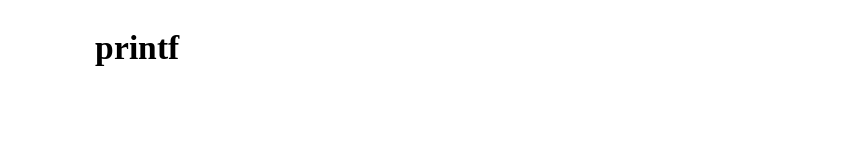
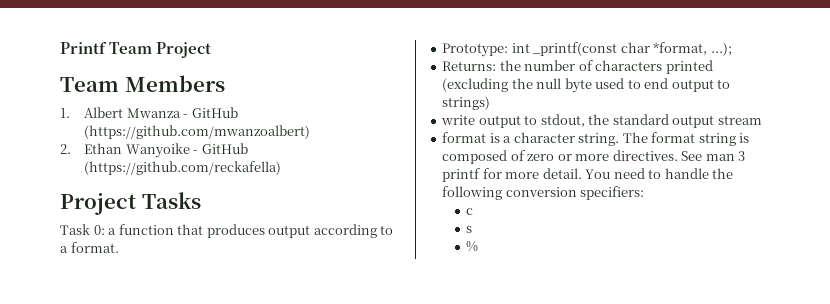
- printf
+ Printf Team Project
+ Team Members
+ 1. Albert Mwanza - GitHub (https://github.com/mwanzoalbert)
+ 2. Ethan Wanyoike - GitHub (https://github.com/reckafella)
+ Project Tasks
+ Task 0: a function that produces output according to a format.
+ Prototype: int _printf(const char *format, ...);
+ Returns: the number of characters printed (excluding the null byte used to end output to strings)
+ write output to stdout, the standard output stream
+ format is a character string. The format string is composed of zero or more directives. See man 3 printf for more detail. You need to handle the following conversion specifiers:
+ c
+ s
+ %

